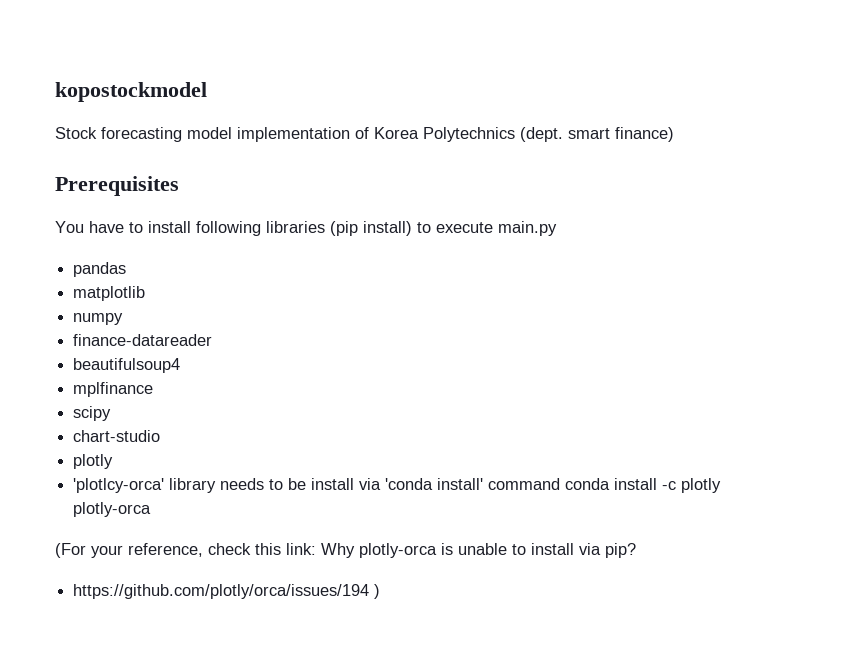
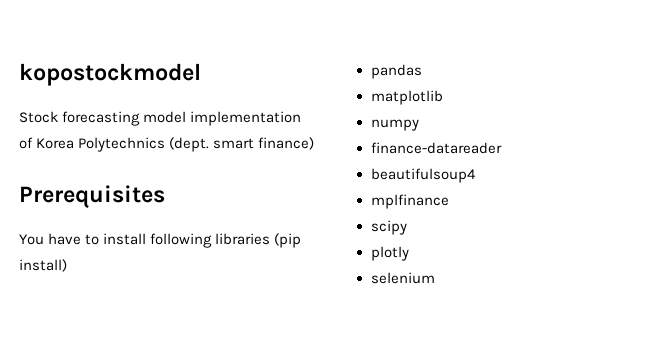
- You have to install following libraries (pip install) to execute main.py
+ You have to install following libraries (pip install)
- chart-studio
- 'plotlcy-orca' library needs to be install via 'conda install' command conda install -c plotly plotly-orca
- (For your reference, check this link: Why plotly-orca is unable to install via pip?
- https://github.com/plotly/orca/issues/194 )
+ selenium

